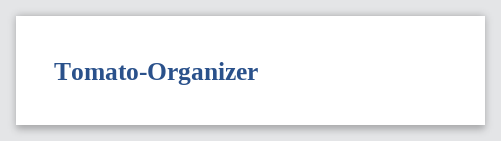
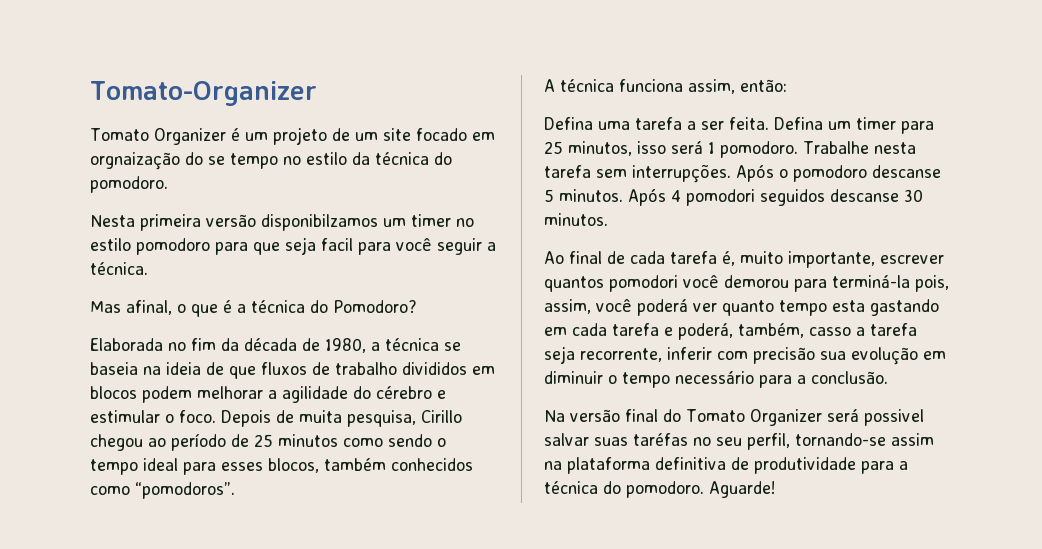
+ Tomato Organizer é um projeto de um site focado em orgnaização do se tempo no estilo da técnica do pomodoro.
+ Nesta primeira versão disponibilzamos um timer no estilo pomodoro para que seja facil para você seguir a técnica.
+ Mas afinal, o que é a técnica do Pomodoro?
+ Elaborada no fim da década de 1980, a técnica se baseia na ideia de que fluxos de trabalho divididos em blocos podem melhorar a agilidade do cérebro e estimular o foco. Depois de muita pesquisa, Cirillo chegou ao período de 25 minutos como sendo o tempo ideal para esses blocos, também conhecidos como “pomodoros”.
+ A técnica funciona assim, então:
+ Defina uma tarefa a ser feita. Defina um timer para 25 minutos, isso será 1 pomodoro. Trabalhe nesta tarefa sem interrupções. Após o pomodoro descanse 5 minutos. Após 4 pomodori seguidos descanse 30 minutos.
+ Ao final de cada tarefa é, muito importante, escrever quantos pomodori você demorou para terminá-la pois, assim, você poderá ver quanto tempo esta gastando em cada tarefa e poderá, também, casso a tarefa seja recorrente, inferir com precisão sua evolução em diminuir o tempo necessário para a conclusão.
+ Na versão final do Tomato Organizer será possivel salvar suas taréfas no seu perfil, tornando-se assim na plataforma definitiva de produtividade para a técnica do pomodoro. Aguarde!

